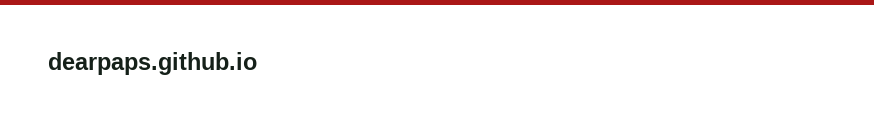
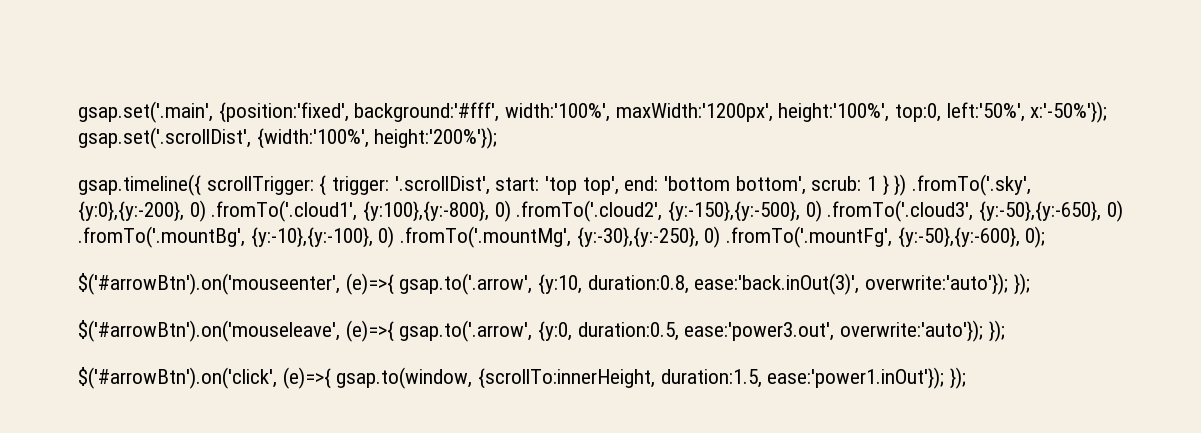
- dearpaps.github.io
+ gsap.set('.main', {position:'fixed', background:'#fff', width:'100%', maxWidth:'1200px', height:'100%', top:0, left:'50%', x:'-50%'}); gsap.set('.scrollDist', {width:'100%', height:'200%'});
+ gsap.timeline({ scrollTrigger: { trigger: '.scrollDist', start: 'top top', end: 'bottom bottom', scrub: 1 } }) .fromTo('.sky', {y:0},{y:-200}, 0) .fromTo('.cloud1', {y:100},{y:-800}, 0) .fromTo('.cloud2', {y:-150},{y:-500}, 0) .fromTo('.cloud3', {y:-50},{y:-650}, 0) .fromTo('.mountBg', {y:-10},{y:-100}, 0) .fromTo('.mountMg', {y:-30},{y:-250}, 0) .fromTo('.mountFg', {y:-50},{y:-600}, 0);
+ $('#arrowBtn').on('mouseenter', (e)=>{ gsap.to('.arrow', {y:10, duration:0.8, ease:'back.inOut(3)', overwrite:'auto'}); });
+ $('#arrowBtn').on('mouseleave', (e)=>{ gsap.to('.arrow', {y:0, duration:0.5, ease:'power3.out', overwrite:'auto'}); });
+ $('#arrowBtn').on('click', (e)=>{ gsap.to(window, {scrollTo:innerHeight, duration:1.5, ease:'power1.inOut'}); });

